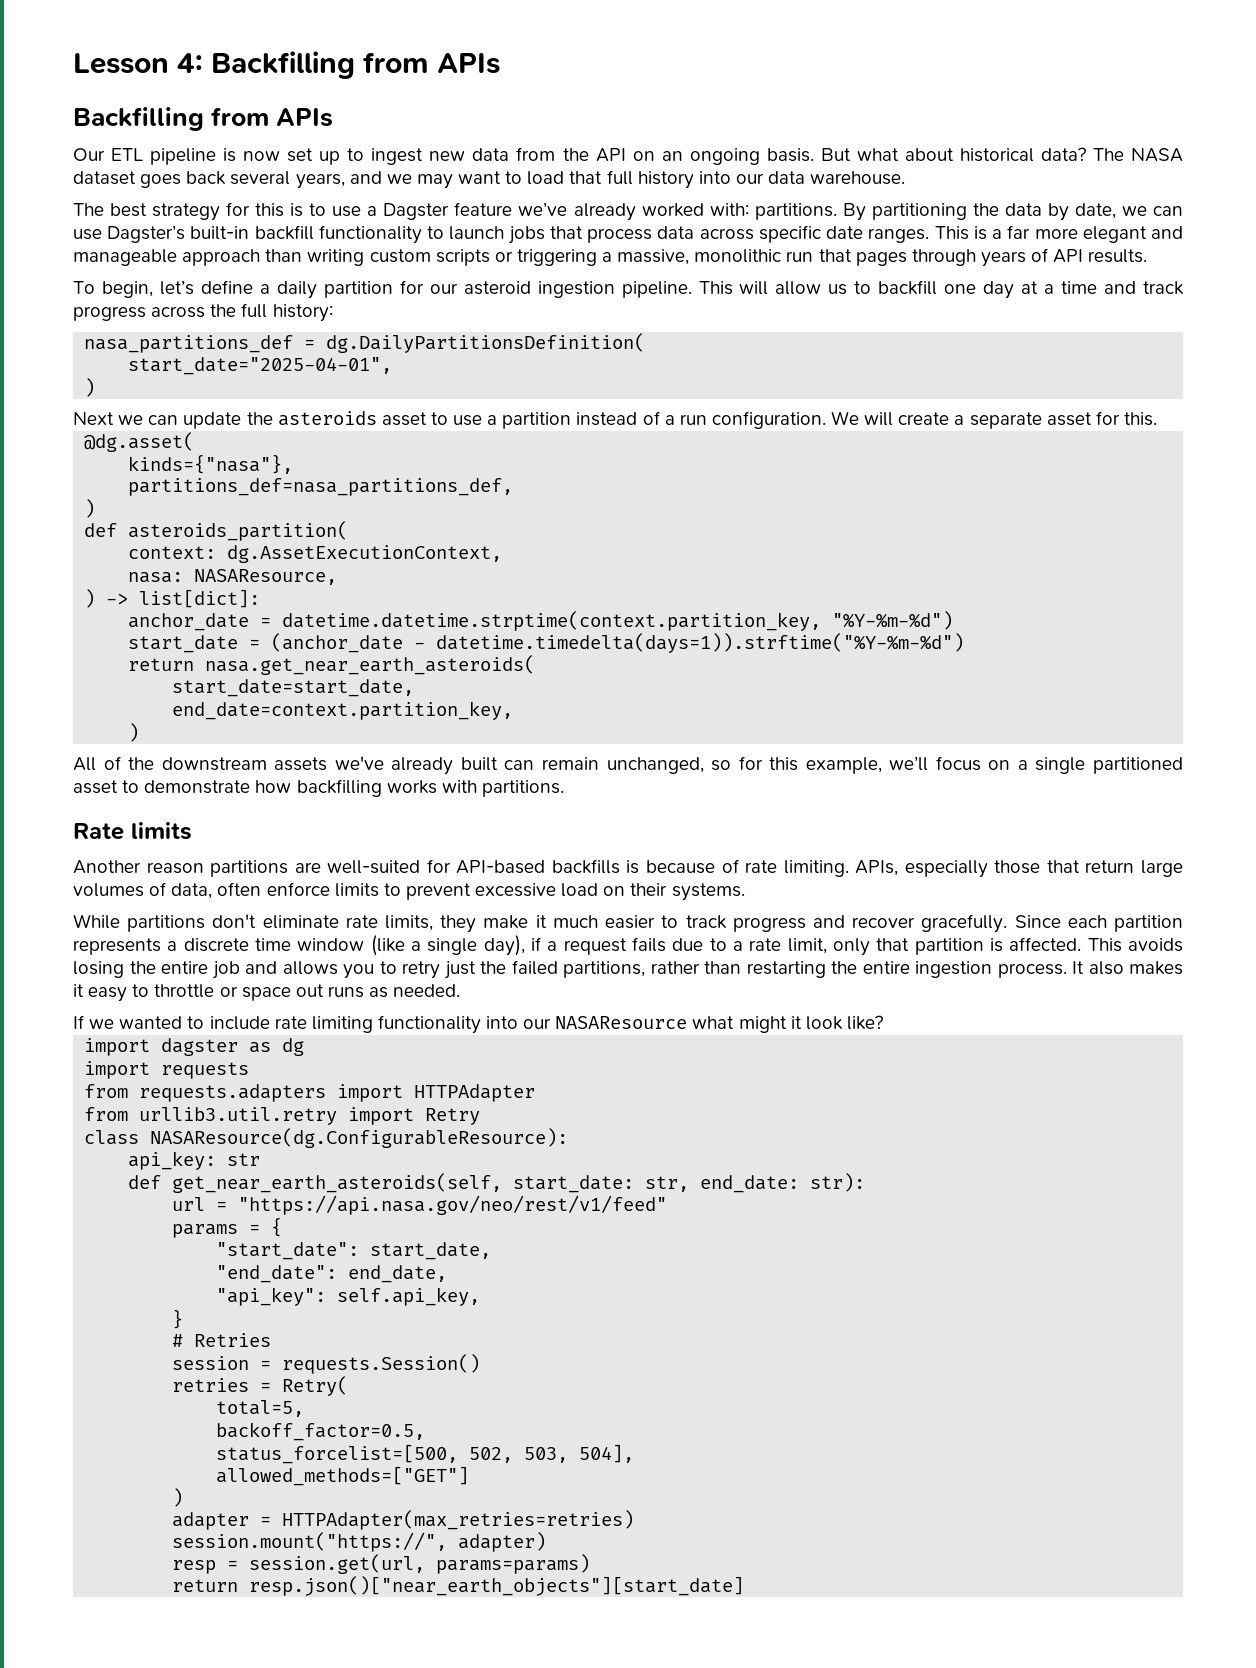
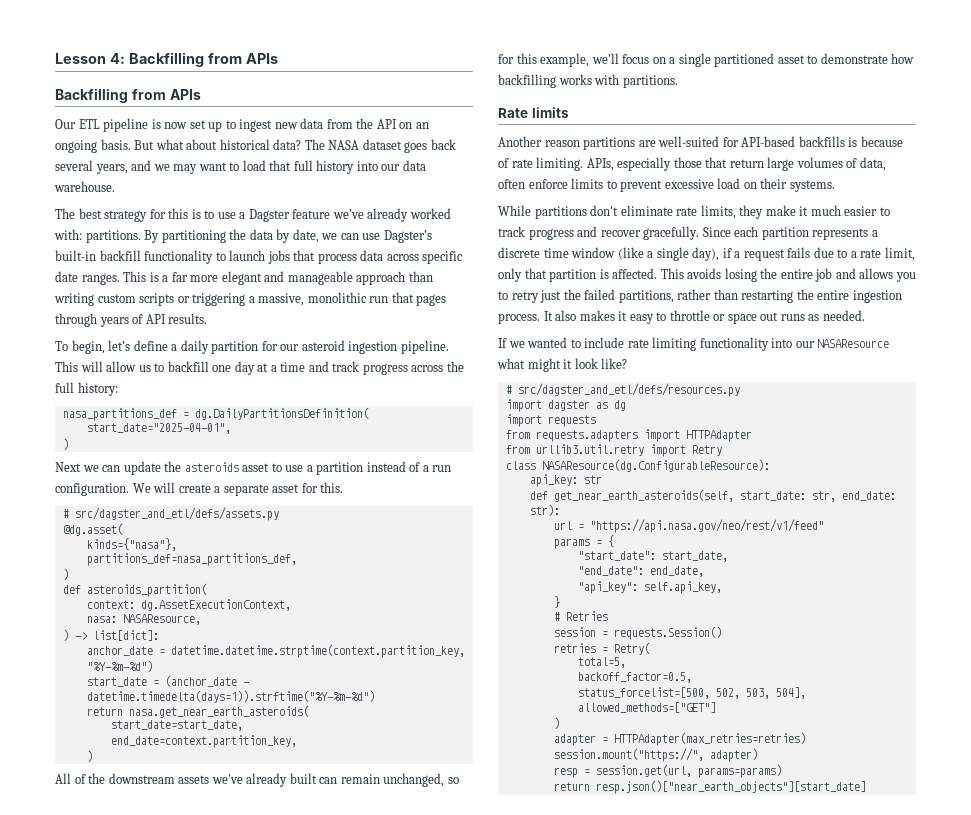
+ # src/dagster_and_etl/defs/assets.py
+ # src/dagster_and_etl/defs/resources.py

